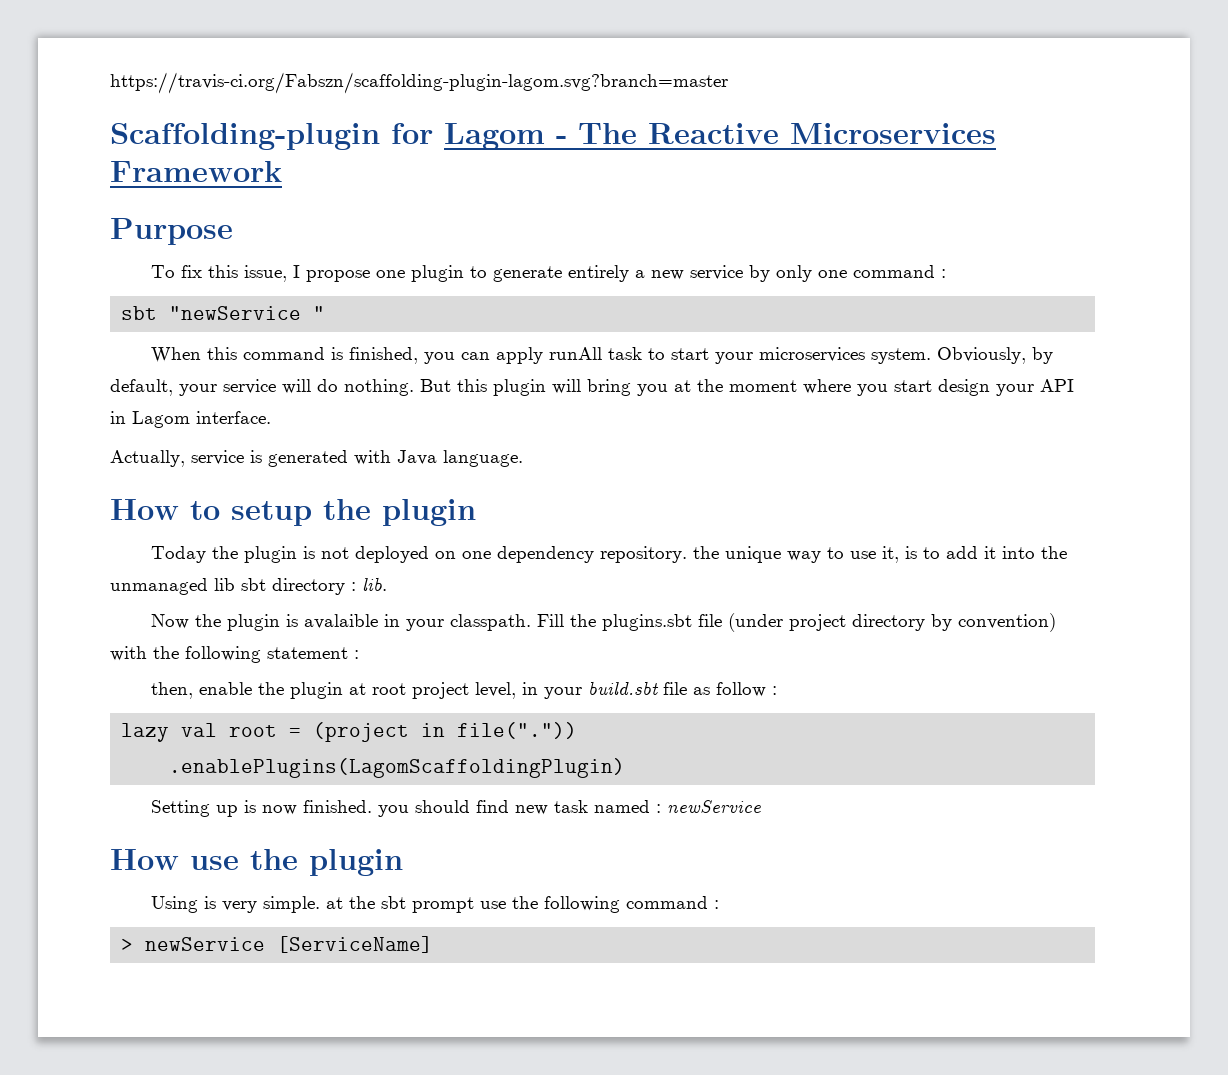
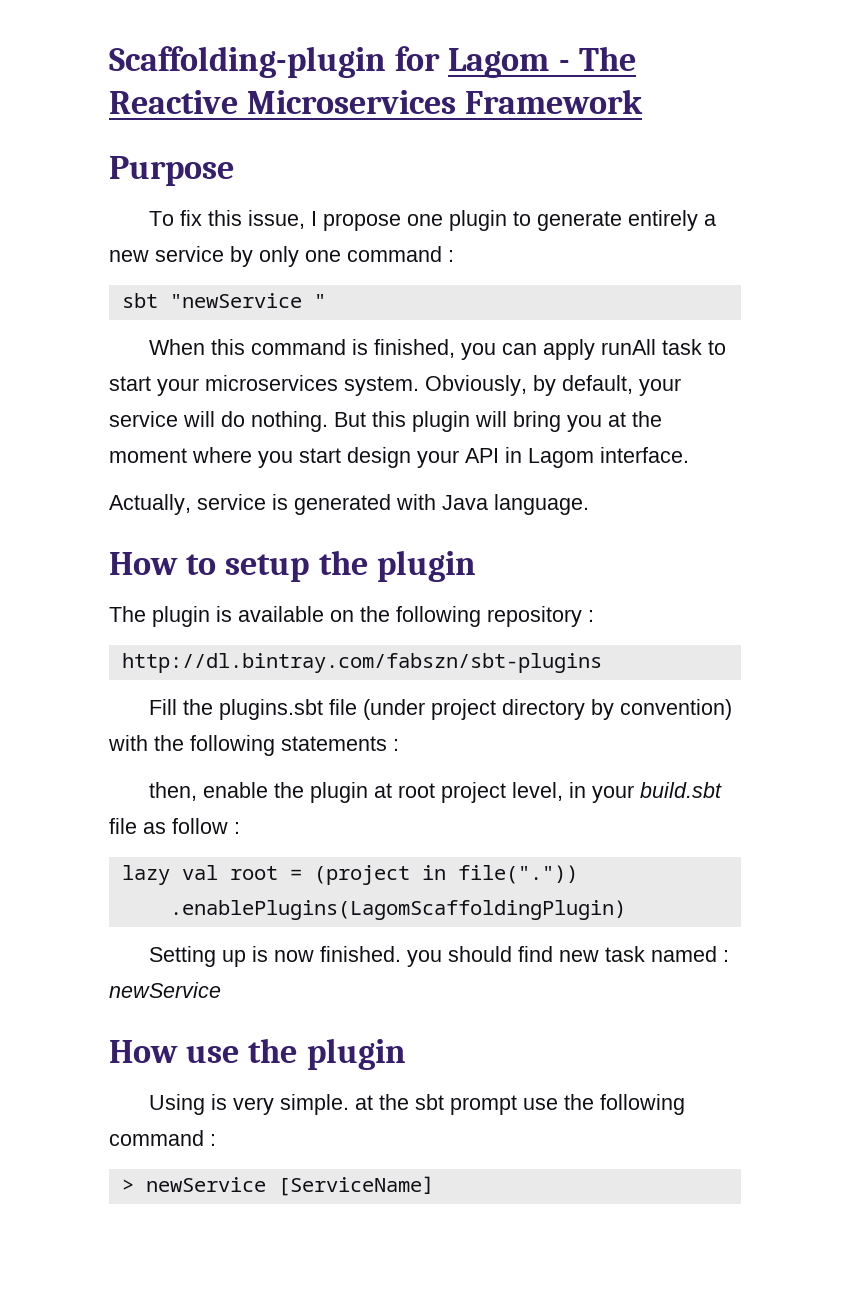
- https://travis-ci.org/Fabszn/scaffolding-plugin-lagom.svg?branch=master
- Today the plugin is not deployed on one dependency repository. the unique way to use it, is to add it into the unmanaged lib sbt directory : lib.
- Now the plugin is avalaible in your classpath. Fill the plugins.sbt file (under project directory by convention) with the following statement :
+ The plugin is available on the following repository :
+ http://dl.bintray.com/fabszn/sbt-plugins
+ Fill the plugins.sbt file (under project directory by convention) with the following statements :

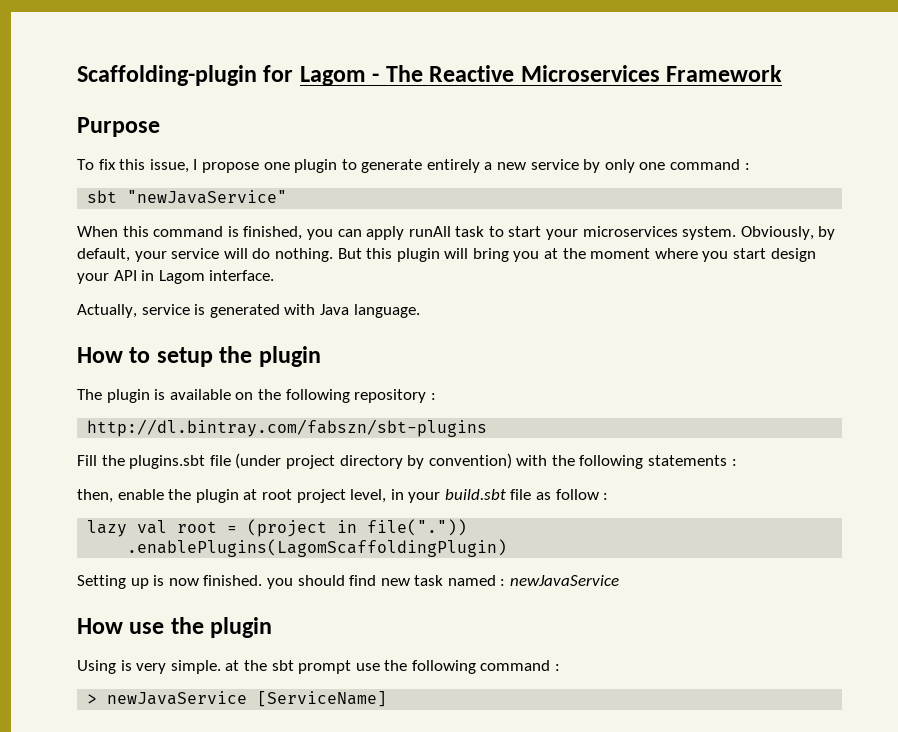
- sbt "newService "
+ sbt "newJavaService"
- Setting up is now finished. you should find new task named : newService
+ Setting up is now finished. you should find new task named : newJavaService
- > newService [ServiceName]
+ > newJavaService [ServiceName]

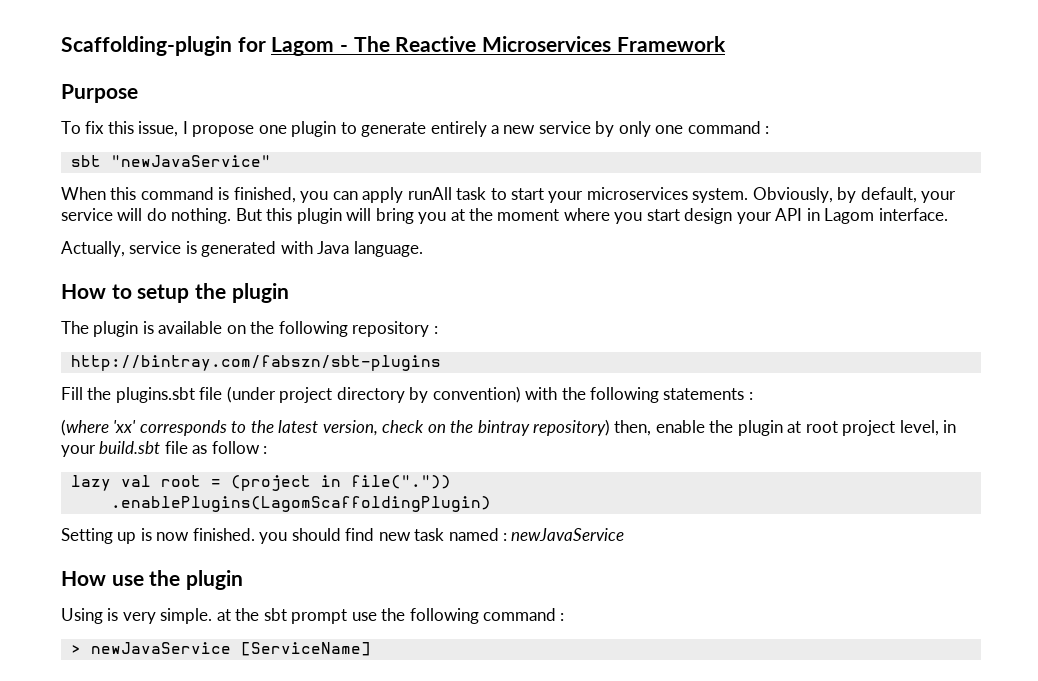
- http://dl.bintray.com/fabszn/sbt-plugins
+ http://bintray.com/fabszn/sbt-plugins
- then, enable the plugin at root project level, in your build.sbt file as follow :
+ (where 'xx' corresponds to the latest version, check on the bintray repository) then, enable the plugin at root project level, in your build.sbt file as follow :

